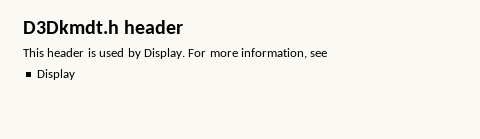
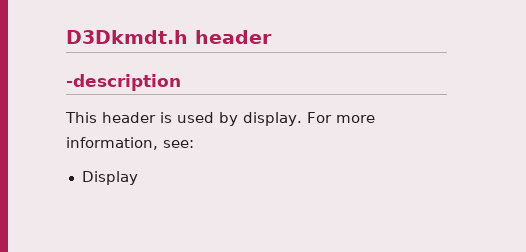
+ -description
- This header is used by Display.
+ This header is used by display.
- For more information, see
+ For more information, see:

